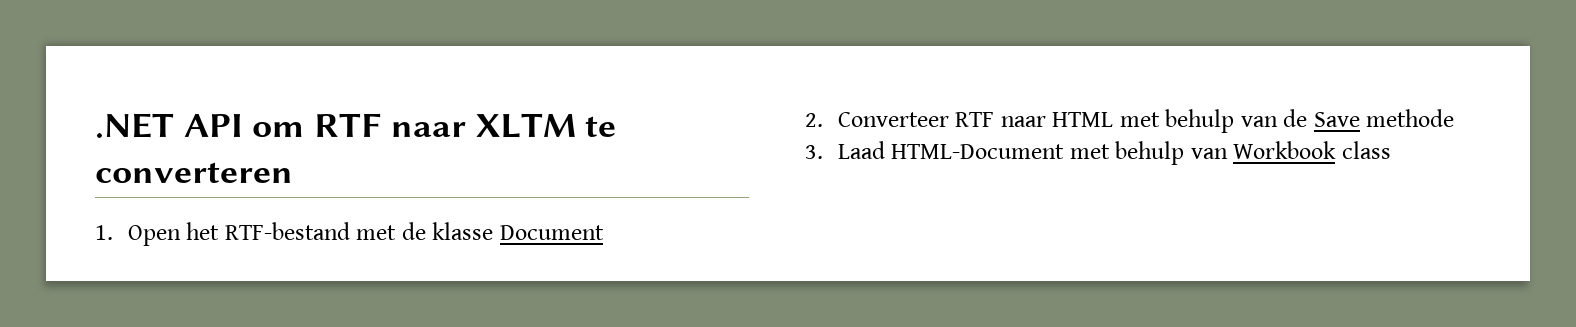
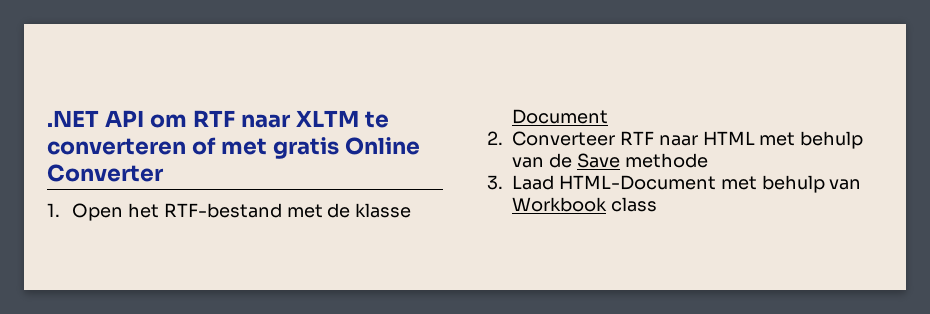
- .NET API om RTF naar XLTM te converteren
+ .NET API om RTF naar XLTM te converteren of met gratis Online Converter

